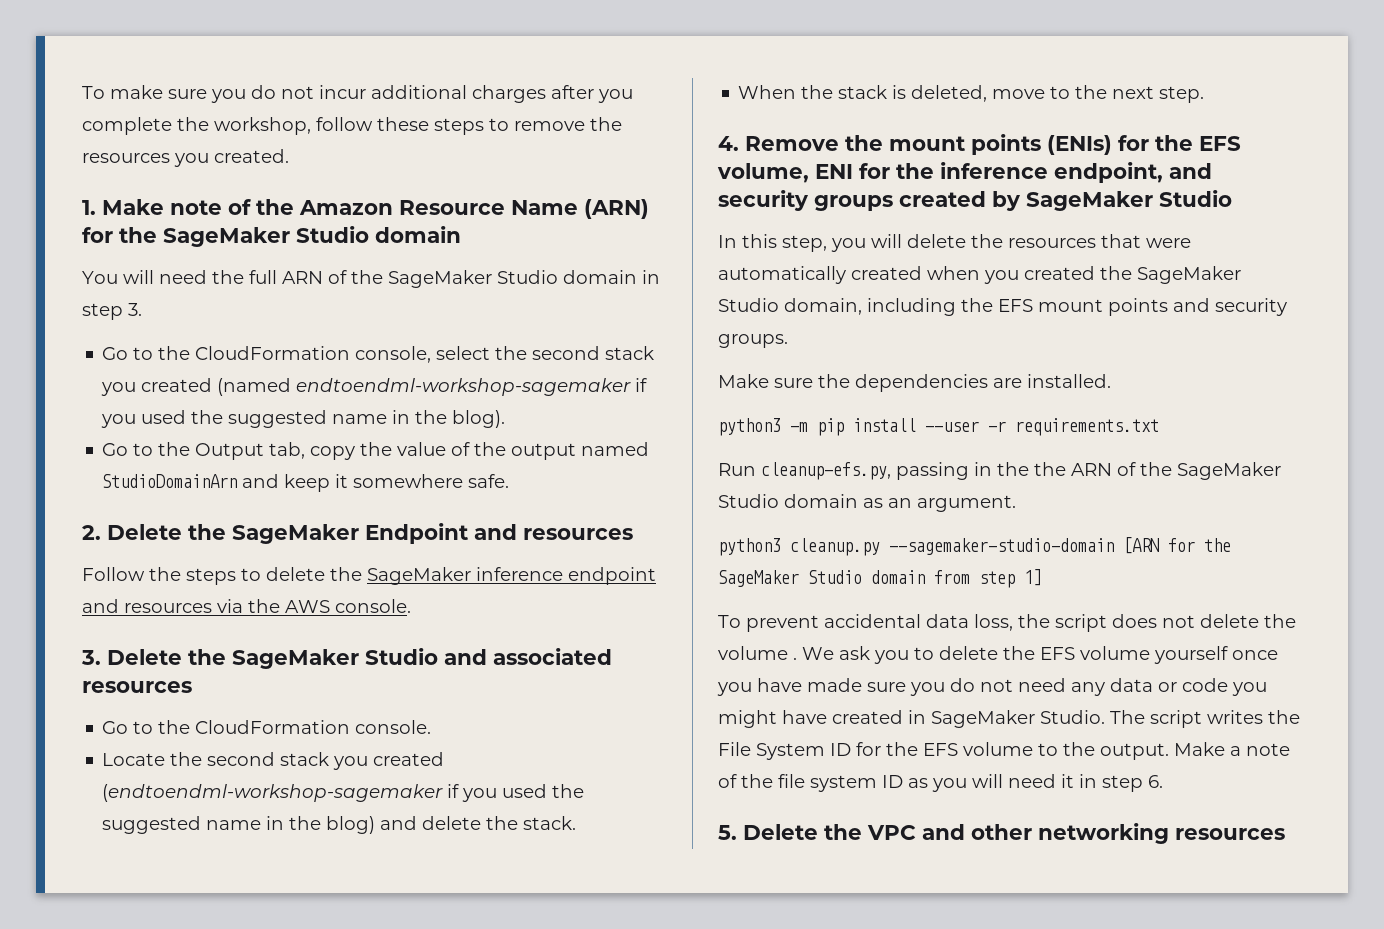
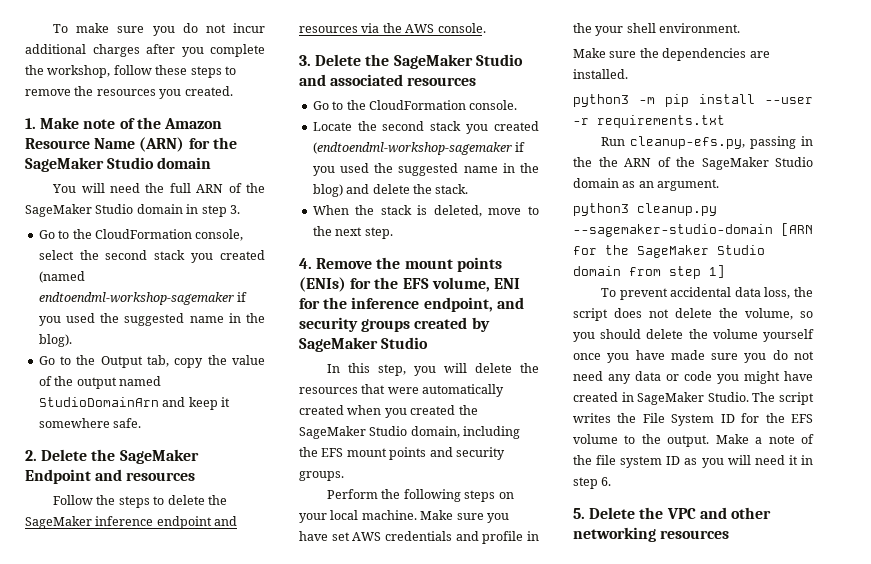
+ Perform the following steps on your local machine. Make sure you have set AWS credentials and profile in the your shell environment.
- To prevent accidental data loss, the script does not delete the volume . We ask you to delete the EFS volume yourself once you have made sure you do not need any data or code you might have created in SageMaker Studio.
+ To prevent accidental data loss, the script does not delete the volume, so you should delete the volume yourself once you have made sure you do not need any data or code you might have created in SageMaker Studio.

